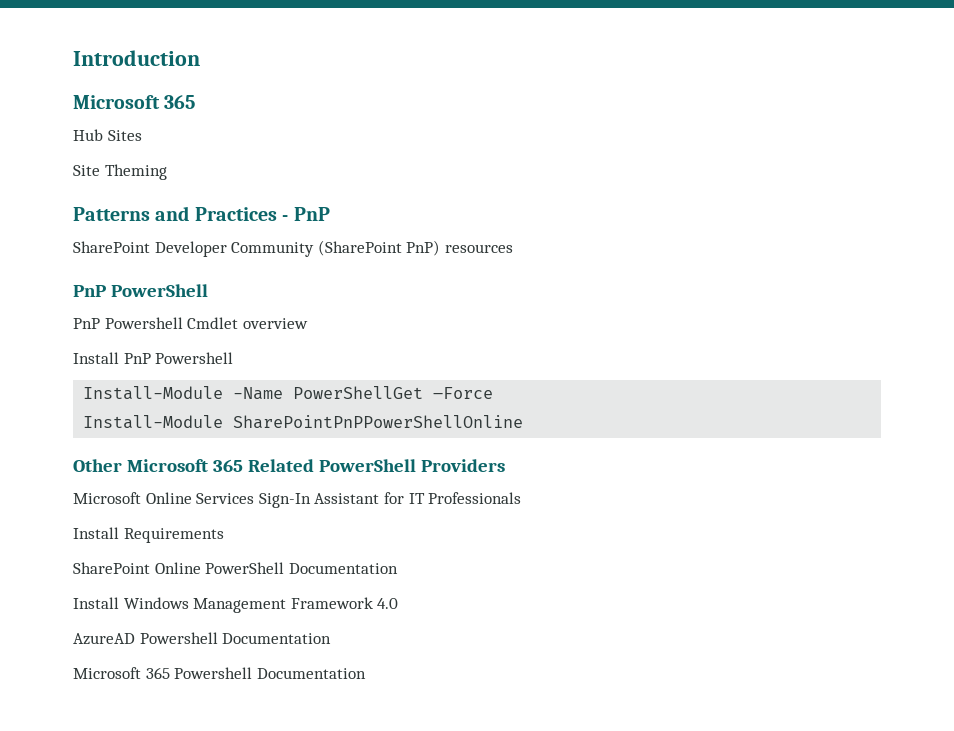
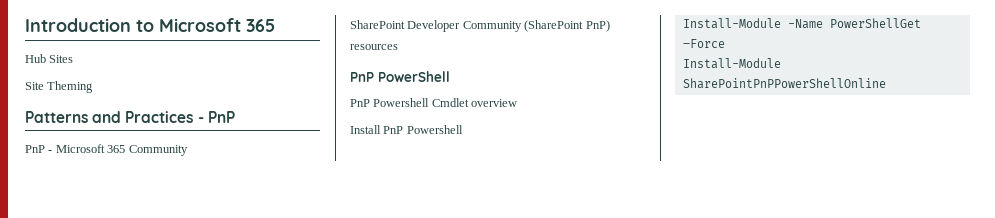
- Introduction
- Microsoft 365
+ Introduction to Microsoft 365
+ PnP - Microsoft 365 Community
- Other Microsoft 365 Related PowerShell Providers
- Microsoft Online Services Sign-In Assistant for IT Professionals
- Install Requirements
- SharePoint Online PowerShell Documentation
- Install Windows Management Framework 4.0
- AzureAD Powershell Documentation
- Microsoft 365 Powershell Documentation

